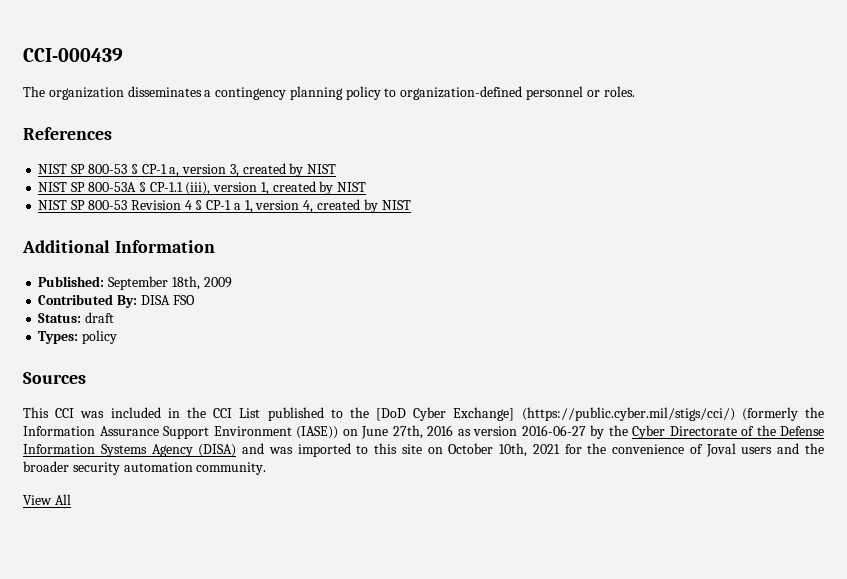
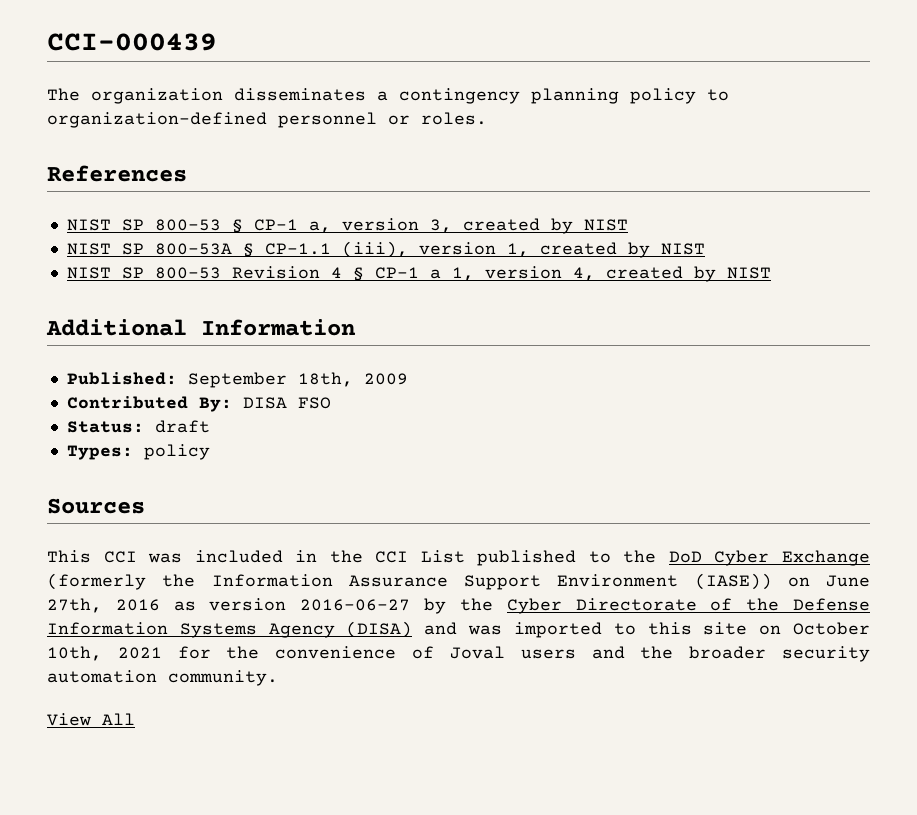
- This CCI was included in the CCI List published to the [DoD Cyber Exchange] (https://public.cyber.mil/stigs/cci/) (formerly the Information Assurance Support Environment (IASE)) on June 27th, 2016 as version 2016-06-27 by the Cyber Directorate of the Defense Information Systems Agency (DISA) and was imported to this site on October 10th, 2021 for the convenience of Joval users and the broader security automation community.
+ This CCI was included in the CCI List published to the DoD Cyber Exchange (formerly the Information Assurance Support Environment (IASE)) on June 27th, 2016 as version 2016-06-27 by the Cyber Directorate of the Defense Information Systems Agency (DISA) and was imported to this site on October 10th, 2021 for the convenience of Joval users and the broader security automation community.

